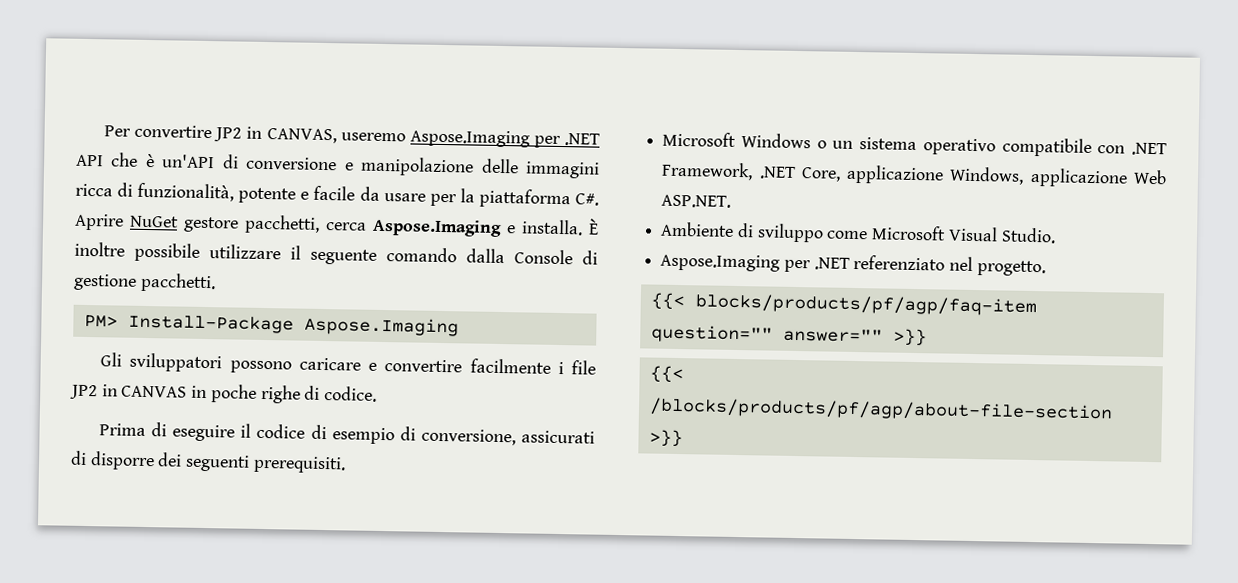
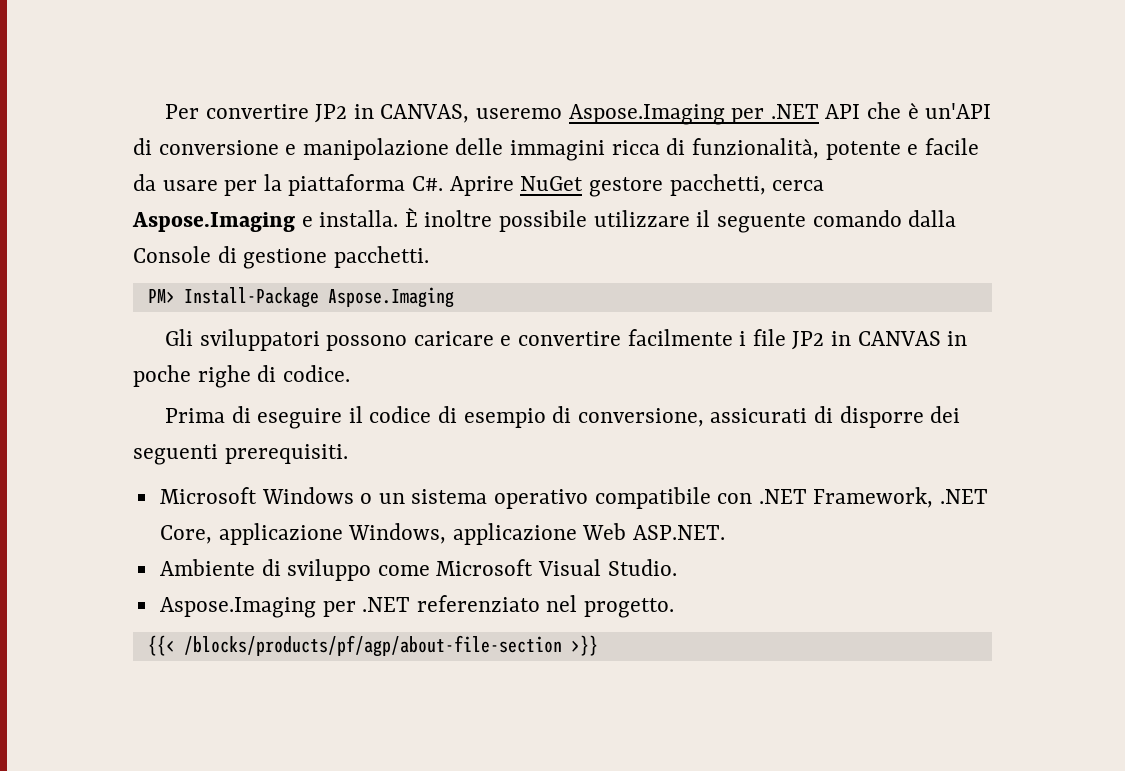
- {{< blocks/products/pf/agp/faq-item question="" answer="" >}}

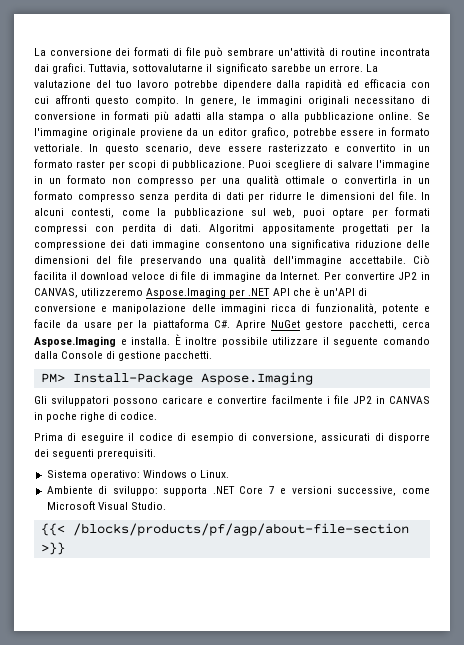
+ La conversione dei formati di file può sembrare un'attività di routine incontrata dai grafici. Tuttavia, sottovalutarne il significato sarebbe un errore. La valutazione del tuo lavoro potrebbe dipendere dalla rapidità ed efficacia con cui affronti questo compito. In genere, le immagini originali necessitano di conversione in formati più adatti alla stampa o alla pubblicazione online. Se l'immagine originale proviene da un editor grafico, potrebbe essere in formato vettoriale. In questo scenario, deve essere rasterizzato e convertito in un formato raster per scopi di pubblicazione. Puoi scegliere di salvare l'immagine in un formato non compresso per una qualità ottimale o convertirla in un formato compresso senza perdita di dati per ridurre le dimensioni del file. In alcuni contesti, come la pubblicazione sul web, puoi optare per formati compressi con perdita di dati. Algoritmi appositamente progettati per la compressione dei dati immagine consentono una significativa riduzione delle dimensioni del file preservando una qualità dell'immagine accettabile. Ciò facilita il download veloce di file di immagine da Internet.
- Per convertire JP2 in CANVAS, useremo Aspose.Imaging per .NET API che è un'API di conversione e manipolazione delle immagini ricca di funzionalità, potente e facile da usare per la piattaforma C#. Aprire NuGet gestore pacchetti, cerca Aspose.Imaging e installa.
+ Per convertire JP2 in CANVAS, utilizzeremo Aspose.Imaging per .NET API che è un'API di conversione e manipolazione delle immagini ricca di funzionalità, potente e facile da usare per la piattaforma C#. Aprire NuGet gestore pacchetti, cerca Aspose.Imaging e installa.
- Microsoft Windows o un sistema operativo compatibile con .NET Framework, .NET Core, applicazione Windows, applicazione Web ASP.NET.
- Ambiente di sviluppo come Microsoft Visual Studio.
- Aspose.Imaging per .NET referenziato nel progetto.
+ Sistema operativo: Windows o Linux.
+ Ambiente di sviluppo: supporta .NET Core 7 e versioni successive, come Microsoft Visual Studio.

